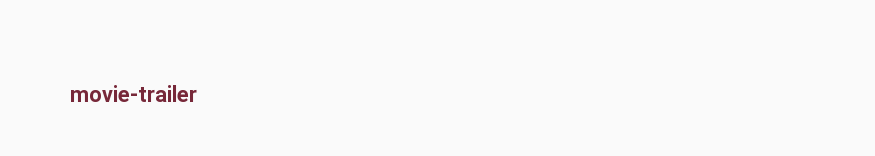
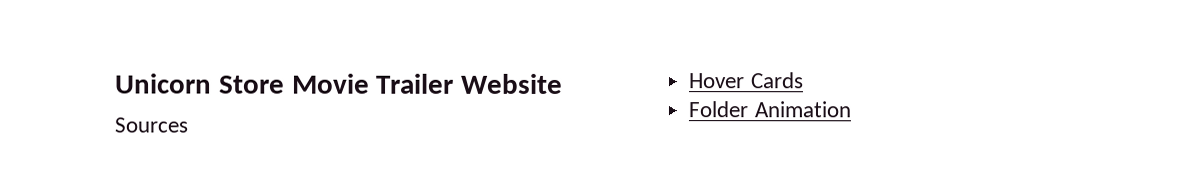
- movie-trailer
+ Unicorn Store Movie Trailer Website
+ Sources
+ Hover Cards
+ Folder Animation

